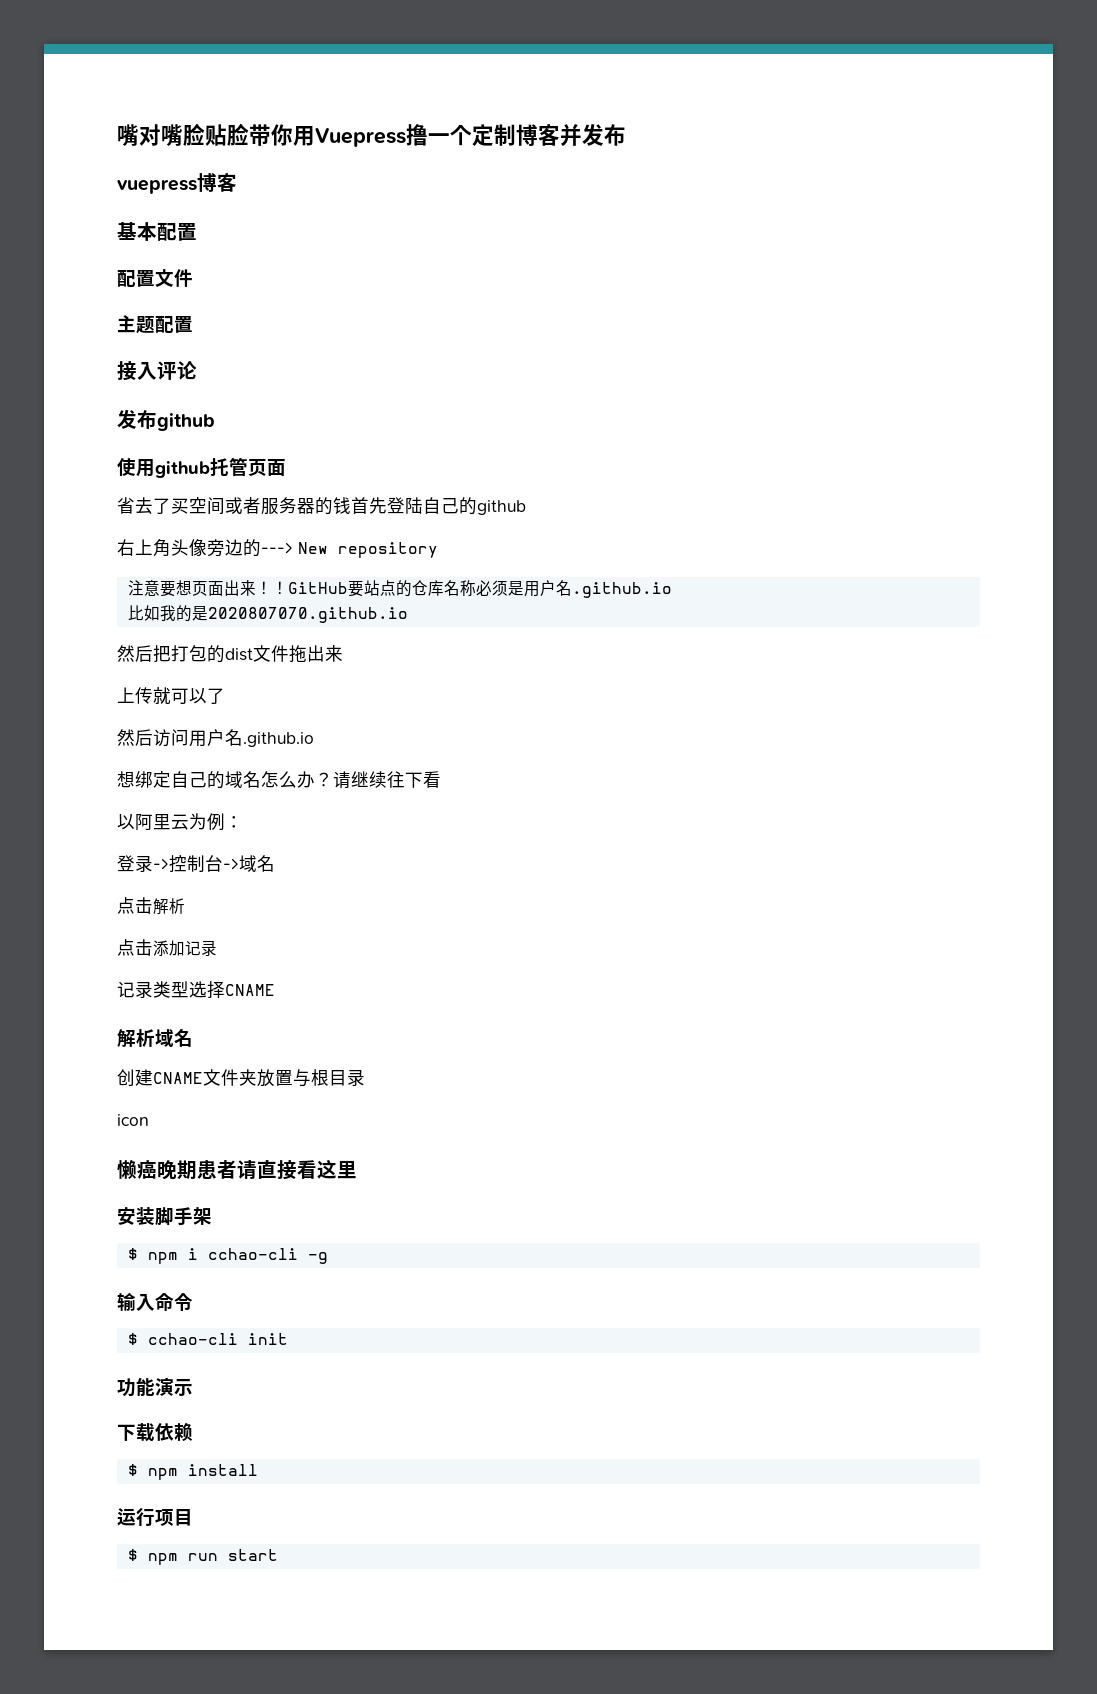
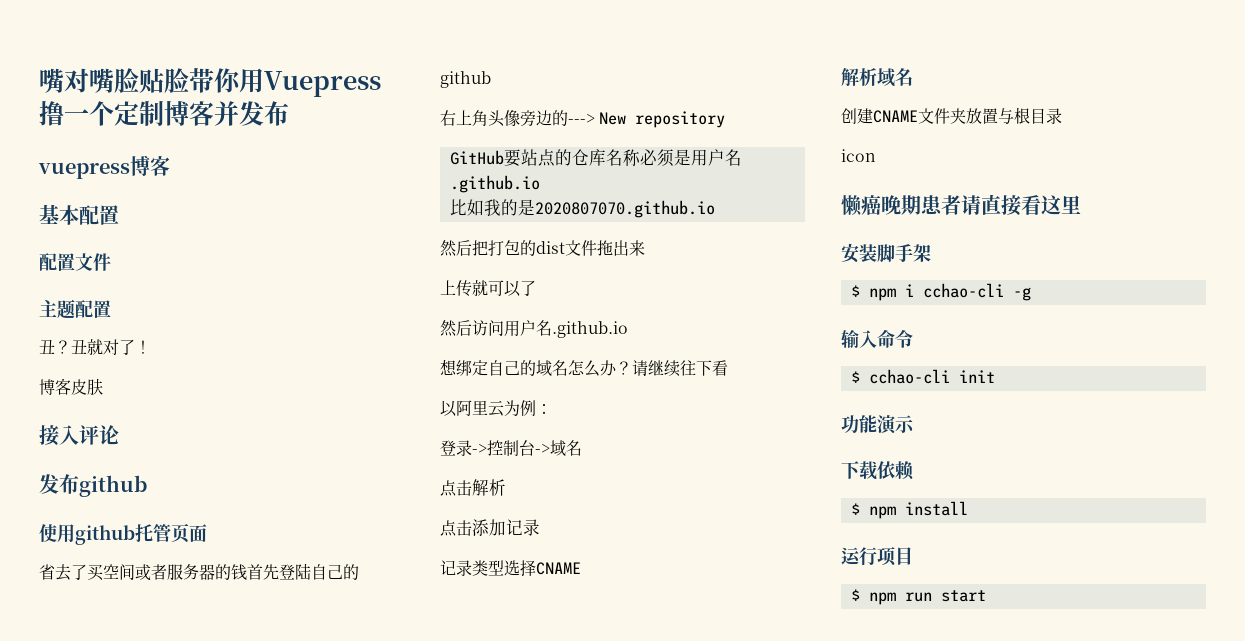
+ 丑？丑就对了！
+ 博客皮肤
- 注意要想页面出来！！

